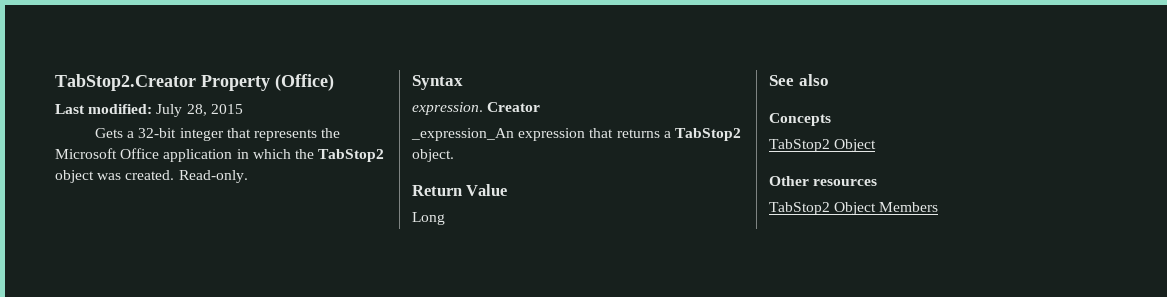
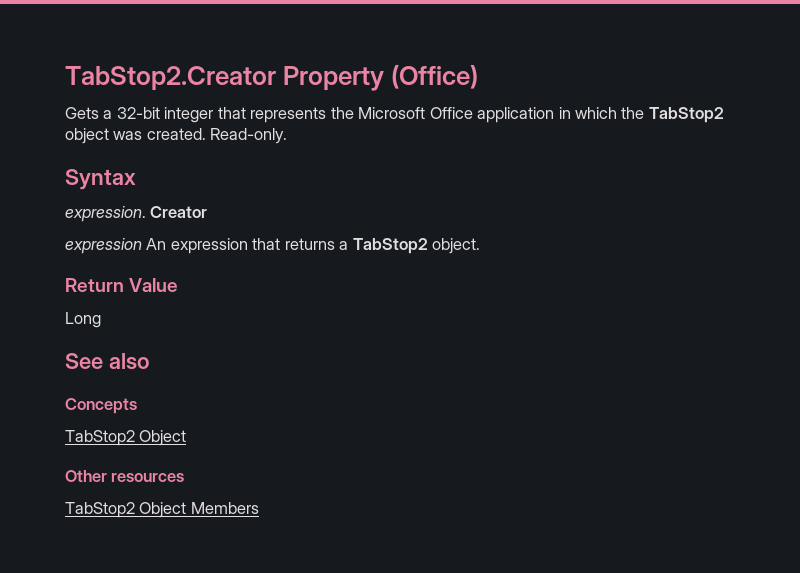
- Last modified: July 28, 2015
- _expression_An expression that returns a TabStop2 object.
+ expression An expression that returns a TabStop2 object.

